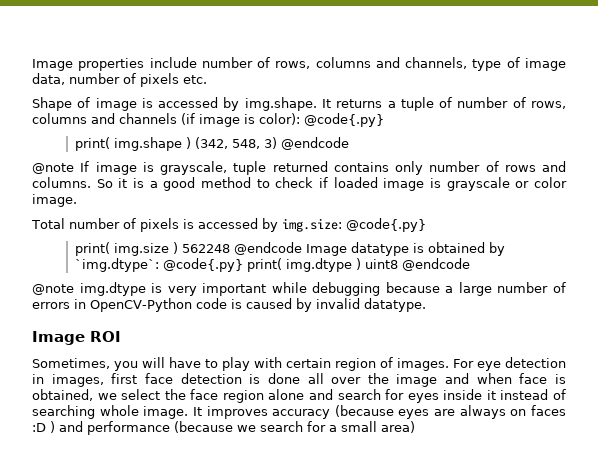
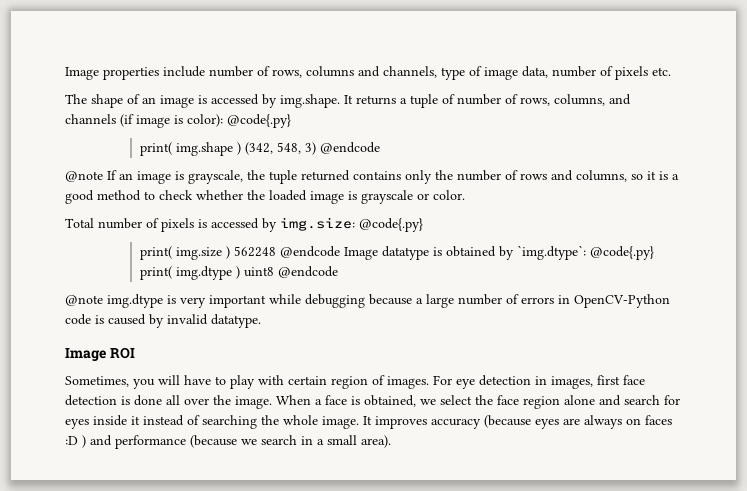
- Shape of image is accessed by img.shape. It returns a tuple of number of rows, columns and channels (if image is color): @code{.py}
+ The shape of an image is accessed by img.shape. It returns a tuple of number of rows, columns, and channels (if image is color): @code{.py}
- @note If image is grayscale, tuple returned contains only number of rows and columns. So it is a good method to check if loaded image is grayscale or color image.
+ @note If an image is grayscale, the tuple returned contains only the number of rows and columns, so it is a good method to check whether the loaded image is grayscale or color.
- For eye detection in images, first face detection is done all over the image and when face is obtained, we select the face region alone and search for eyes inside it instead of searching whole image.
+ For eye detection in images, first face detection is done all over the image. When a face is obtained, we select the face region alone and search for eyes inside it instead of searching the whole image.
- It improves accuracy (because eyes are always on faces :D ) and performance (because we search for a small area)
+ It improves accuracy (because eyes are always on faces :D ) and performance (because we search in a small area).

